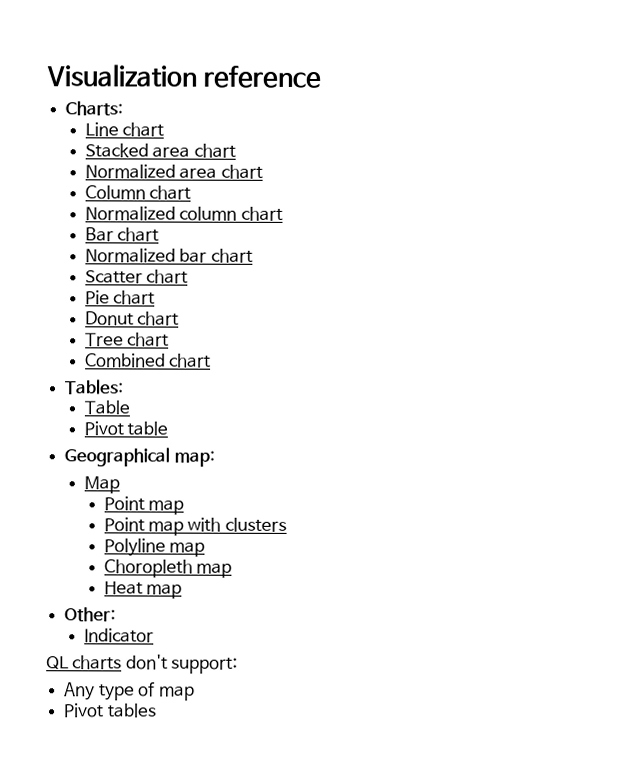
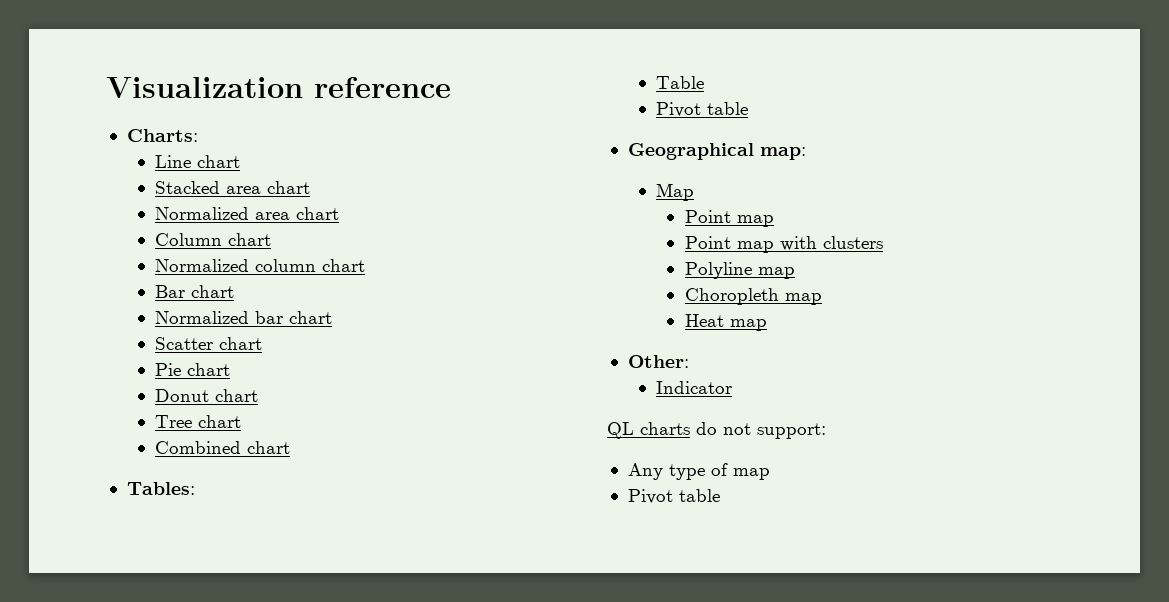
- QL charts don't support:
+ QL charts do not support:
  Any type of map
- Pivot tables
+ Pivot table

